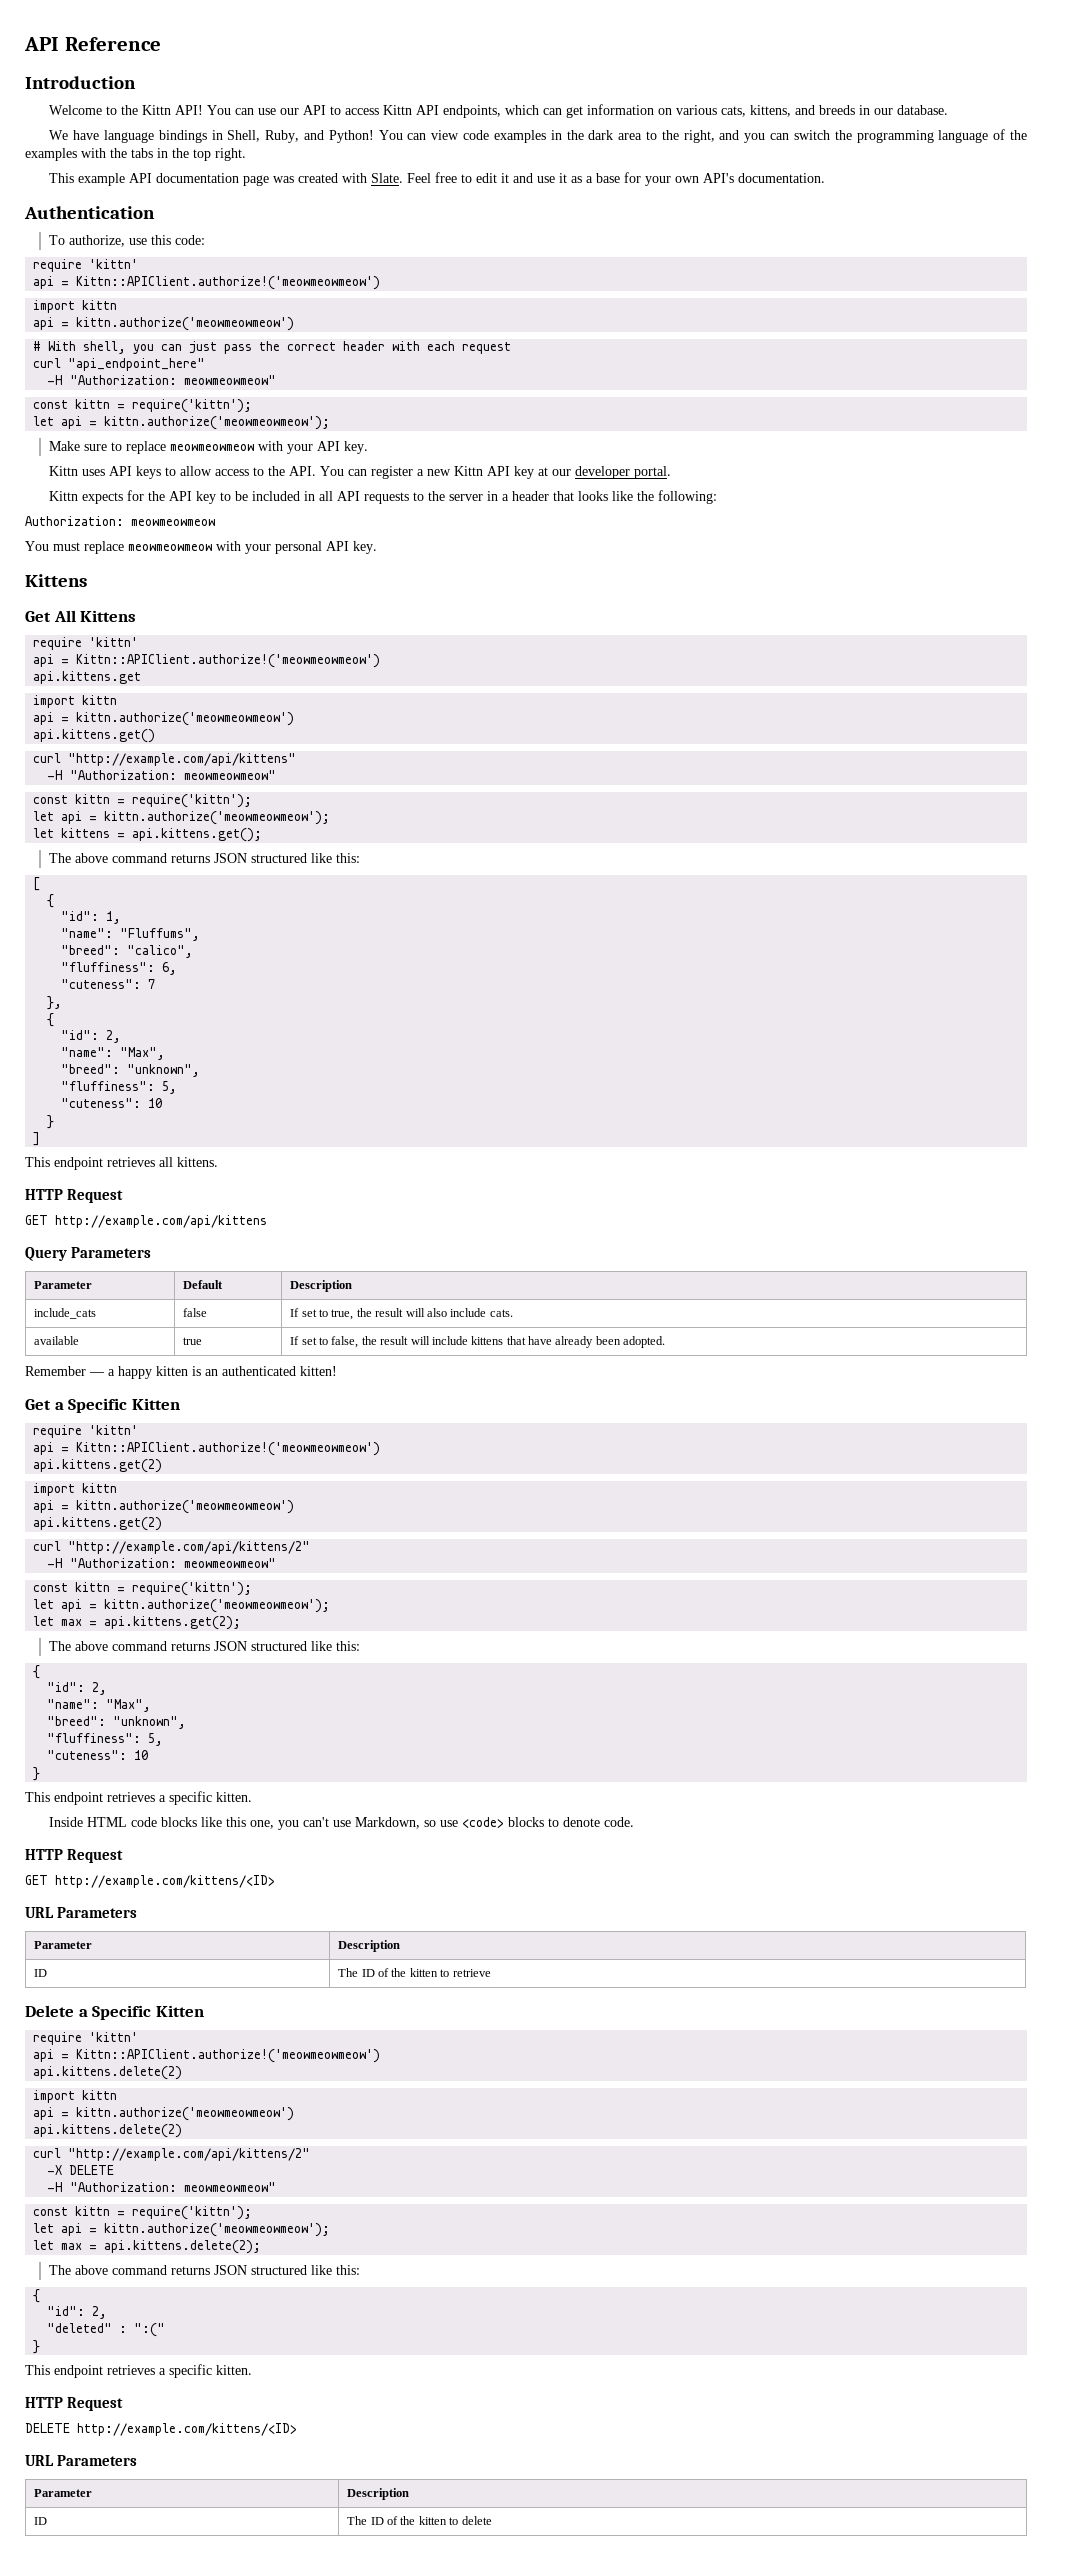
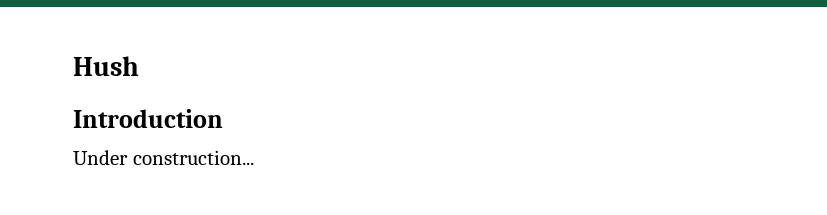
- API Reference
+ Hush
- Welcome to the Kittn API! You can use our API to access Kittn API endpoints, which can get information on various cats, kittens, and breeds in our database.
- We have language bindings in Shell, Ruby, and Python! You can view code examples in the dark area to the right, and you can switch the programming language of the examples with the tabs in the top right.
- This example API documentation page was created with Slate. Feel free to edit it and use it as a base for your own API's documentation.
- Authentication
- To authorize, use this code:
- require 'kittn'
- api = Kittn::APIClient.authorize!('meowmeowmeow')
- import kittn
- api = kittn.authorize('meowmeowmeow')
- # With shell, you can just pass the correct header with each request
- curl "api_endpoint_here"
- -H "Authorization: meowmeowmeow"
- const kittn = require('kittn');
- let api = kittn.authorize('meowmeowmeow');
- Make sure to replace meowmeowmeow with your API key.
- Kittn uses API keys to allow access to the API. You can register a new Kittn API key at our developer portal.
- Kittn expects for the API key to be included in all API requests to the server in a header that looks like the following:
- Authorization: meowmeowmeow
- You must replace meowmeowmeow with your personal API key.
- Kittens
- Get All Kittens
- require 'kittn'
- api = Kittn::APIClient.authorize!('meowmeowmeow')
- api.kittens.get
- import kittn
- api = kittn.authorize('meowmeowmeow')
- api.kittens.get()
- curl "http://example.com/api/kittens"
- -H "Authorization: meowmeowmeow"
- const kittn = require('kittn');
- let api = kittn.authorize('meowmeowmeow');
- let kittens = api.kittens.get();
- The above command returns JSON structured like this:
- [
- {
- "id": 1,
- "name": "Fluffums",
- "breed": "calico",
- "fluffiness": 6,
- "cuteness": 7
- },
- {
- "id": 2,
- "name": "Max",
- "breed": "unknown",
- "fluffiness": 5,
- "cuteness": 10
- }
- ]
- This endpoint retrieves all kittens.
- HTTP Request
- GET http://example.com/api/kittens
- Query Parameters
- Parameter | Default | Description
- include_cats | false | If set to true, the result will also include cats.
- available | true | If set to false, the result will include kittens that have already been adopted.
- Remember — a happy kitten is an authenticated kitten!
- Get a Specific Kitten
- require 'kittn'
- api = Kittn::APIClient.authorize!('meowmeowmeow')
- api.kittens.get(2)
- import kittn
- api = kittn.authorize('meowmeowmeow')
- api.kittens.get(2)
- curl "http://example.com/api/kittens/2"
- -H "Authorization: meowmeowmeow"
- const kittn = require('kittn');
- let api = kittn.authorize('meowmeowmeow');
- let max = api.kittens.get(2);
- The above command returns JSON structured like this:
- {
- "id": 2,
- "name": "Max",
- "breed": "unknown",
- "fluffiness": 5,
- "cuteness": 10
- }
- This endpoint retrieves a specific kitten.
- Inside HTML code blocks like this one, you can't use Markdown, so use <code> blocks to denote code.
- HTTP Request
- GET http://example.com/kittens/<ID>
- URL Parameters
- Parameter | Description
- ID | The ID of the kitten to retrieve
- Delete a Specific Kitten
- require 'kittn'
- api = Kittn::APIClient.authorize!('meowmeowmeow')
- api.kittens.delete(2)
- import kittn
- api = kittn.authorize('meowmeowmeow')
- api.kittens.delete(2)
- curl "http://example.com/api/kittens/2"
- -X DELETE
- -H "Authorization: meowmeowmeow"
- const kittn = require('kittn');
- let api = kittn.authorize('meowmeowmeow');
- let max = api.kittens.delete(2);
- The above command returns JSON structured like this:
- {
- "id": 2,
- "deleted" : ":("
- }
- This endpoint retrieves a specific kitten.
- HTTP Request
- DELETE http://example.com/kittens/<ID>
- URL Parameters
- Parameter | Description
- ID | The ID of the kitten to delete
+ Under construction...

